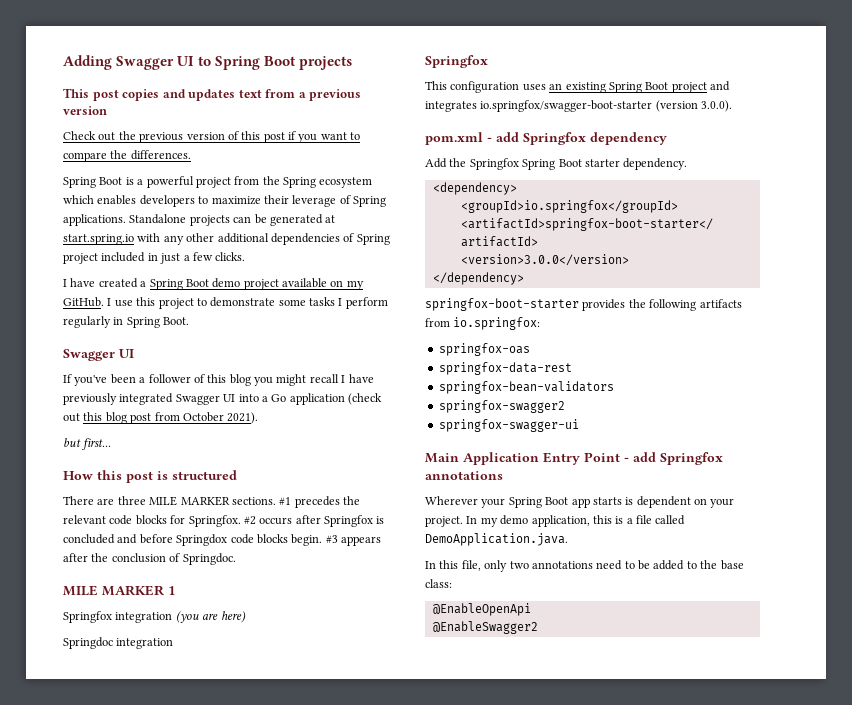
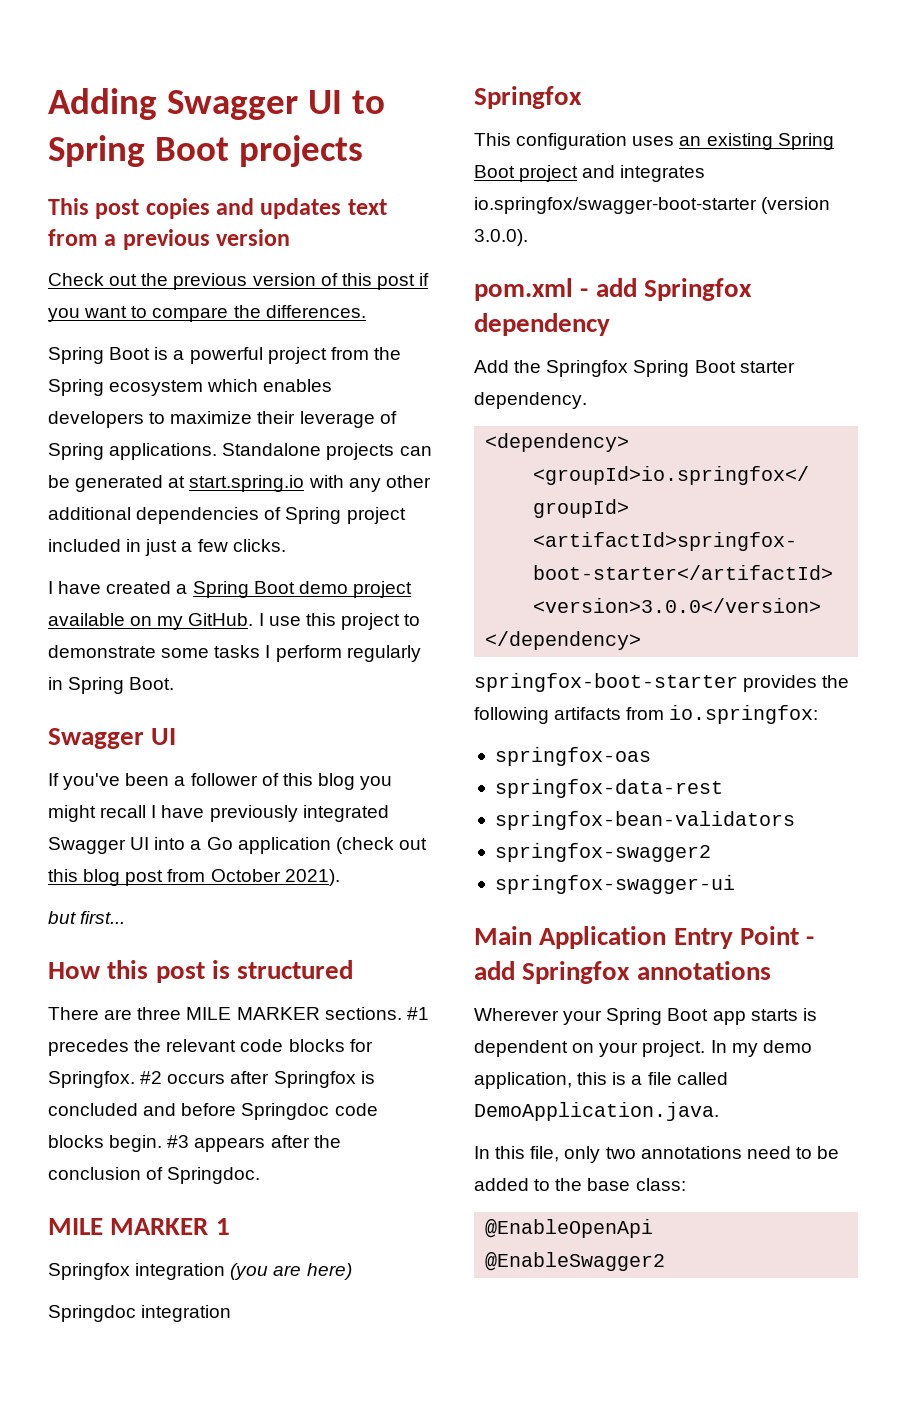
- #2 occurs after Springfox is concluded and before Springdox code blocks begin.
+ #2 occurs after Springfox is concluded and before Springdoc code blocks begin.

